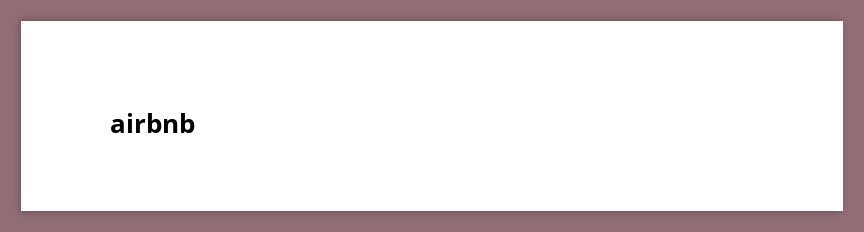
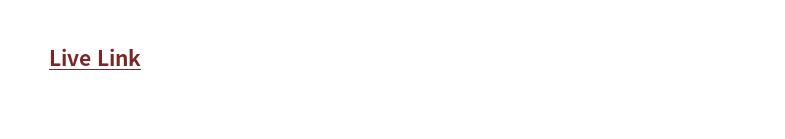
- airbnb
+ Live Link

